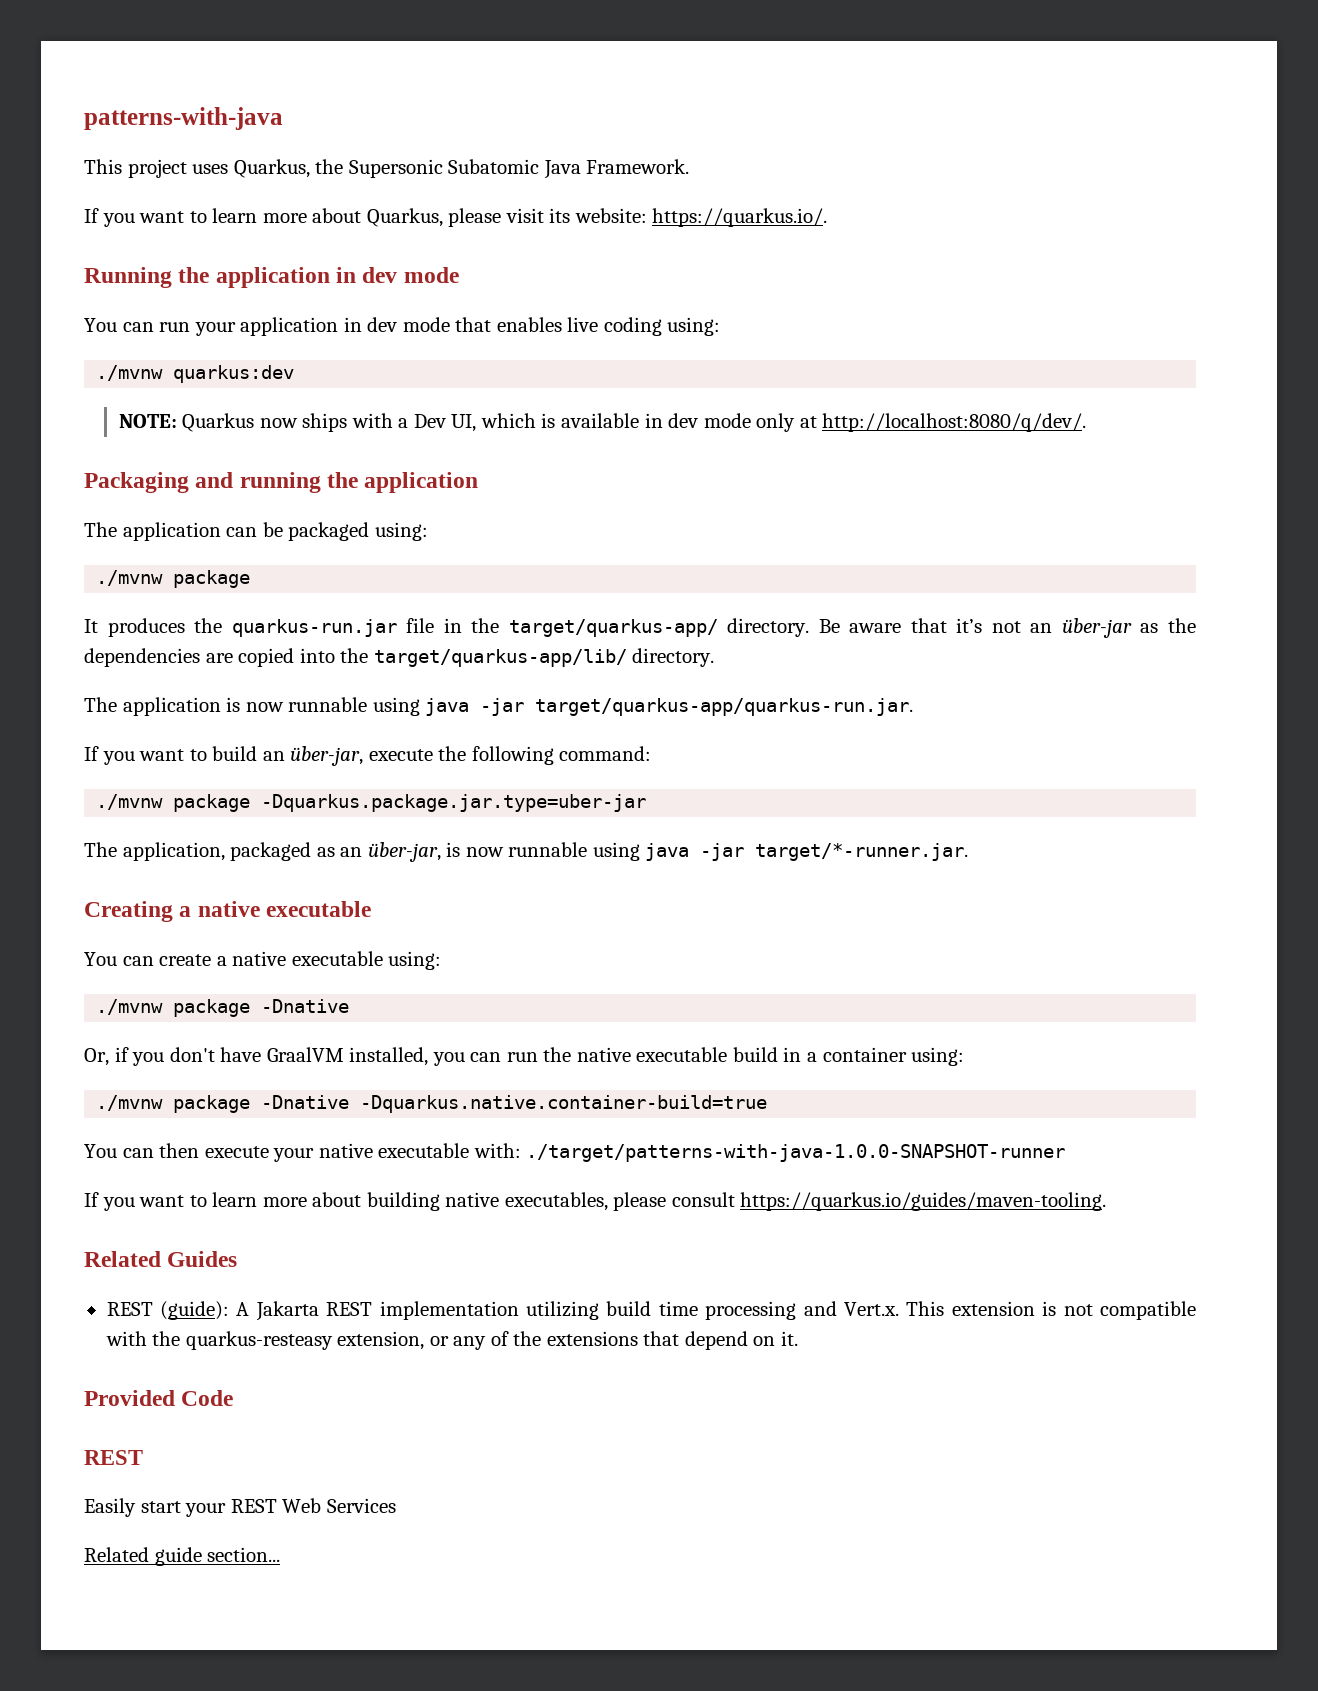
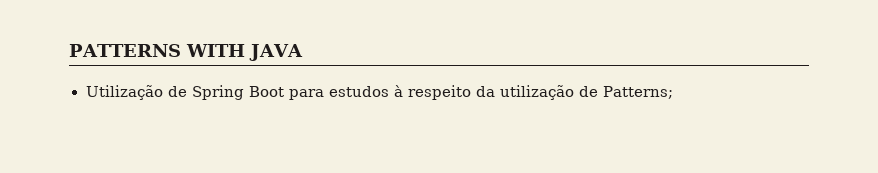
- patterns-with-java
- This project uses Quarkus, the Supersonic Subatomic Java Framework.
- If you want to learn more about Quarkus, please visit its website: https://quarkus.io/.
- Running the application in dev mode
- You can run your application in dev mode that enables live coding using:
- ./mvnw quarkus:dev
- NOTE: Quarkus now ships with a Dev UI, which is available in dev mode only at http://localhost:8080/q/dev/.
- Packaging and running the application
- The application can be packaged using:
- ./mvnw package
- It produces the quarkus-run.jar file in the target/quarkus-app/ directory. Be aware that it’s not an über-jar as the dependencies are copied into the target/quarkus-app/lib/ directory.
- The application is now runnable using java -jar target/quarkus-app/quarkus-run.jar.
- If you want to build an über-jar, execute the following command:
- ./mvnw package -Dquarkus.package.jar.type=uber-jar
- The application, packaged as an über-jar, is now runnable using java -jar target/*-runner.jar.
- Creating a native executable
- You can create a native executable using:
- ./mvnw package -Dnative
- Or, if you don't have GraalVM installed, you can run the native executable build in a container using:
- ./mvnw package -Dnative -Dquarkus.native.container-build=true
- You can then execute your native executable with: ./target/patterns-with-java-1.0.0-SNAPSHOT-runner
- If you want to learn more about building native executables, please consult https://quarkus.io/guides/maven-tooling.
- Related Guides
- REST (guide): A Jakarta REST implementation utilizing build time processing and Vert.x. This extension is not compatible with the quarkus-resteasy extension, or any of the extensions that depend on it.
- Provided Code
- REST
- Easily start your REST Web Services
- Related guide section...
+ PATTERNS WITH JAVA
+ Utilização de Spring Boot para estudos à respeito da utilização de Patterns;

